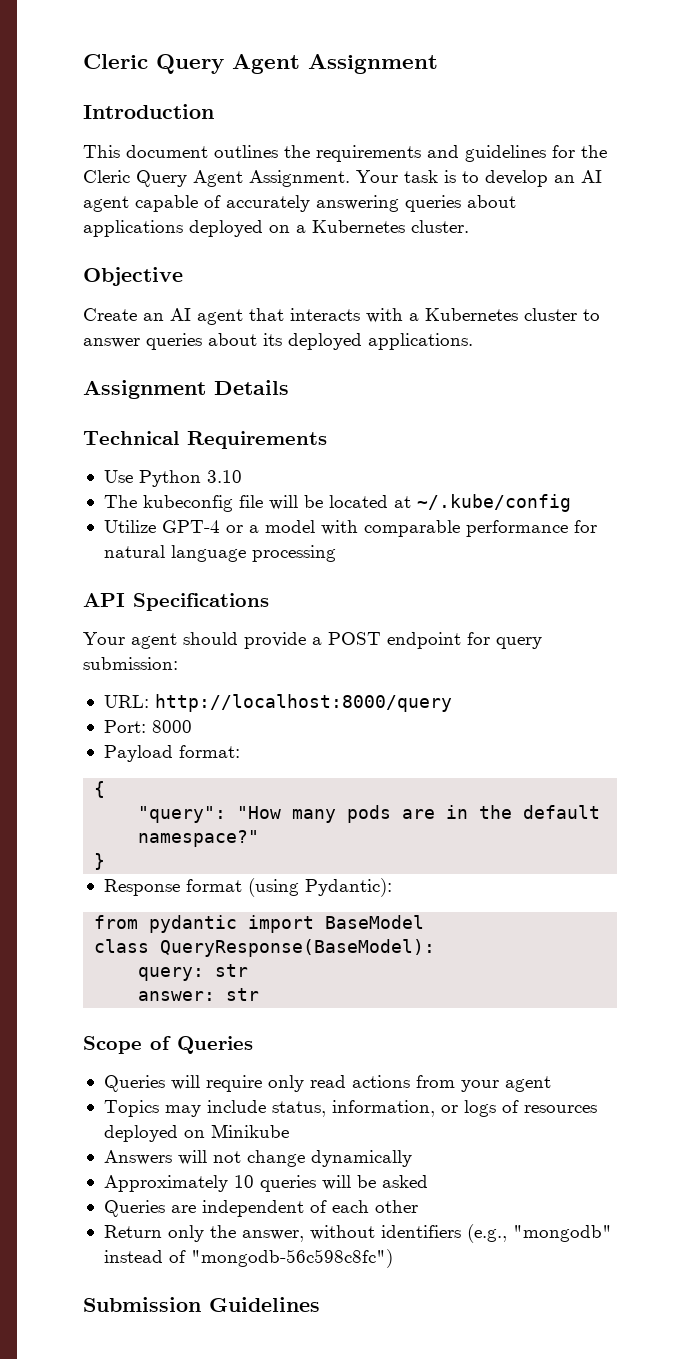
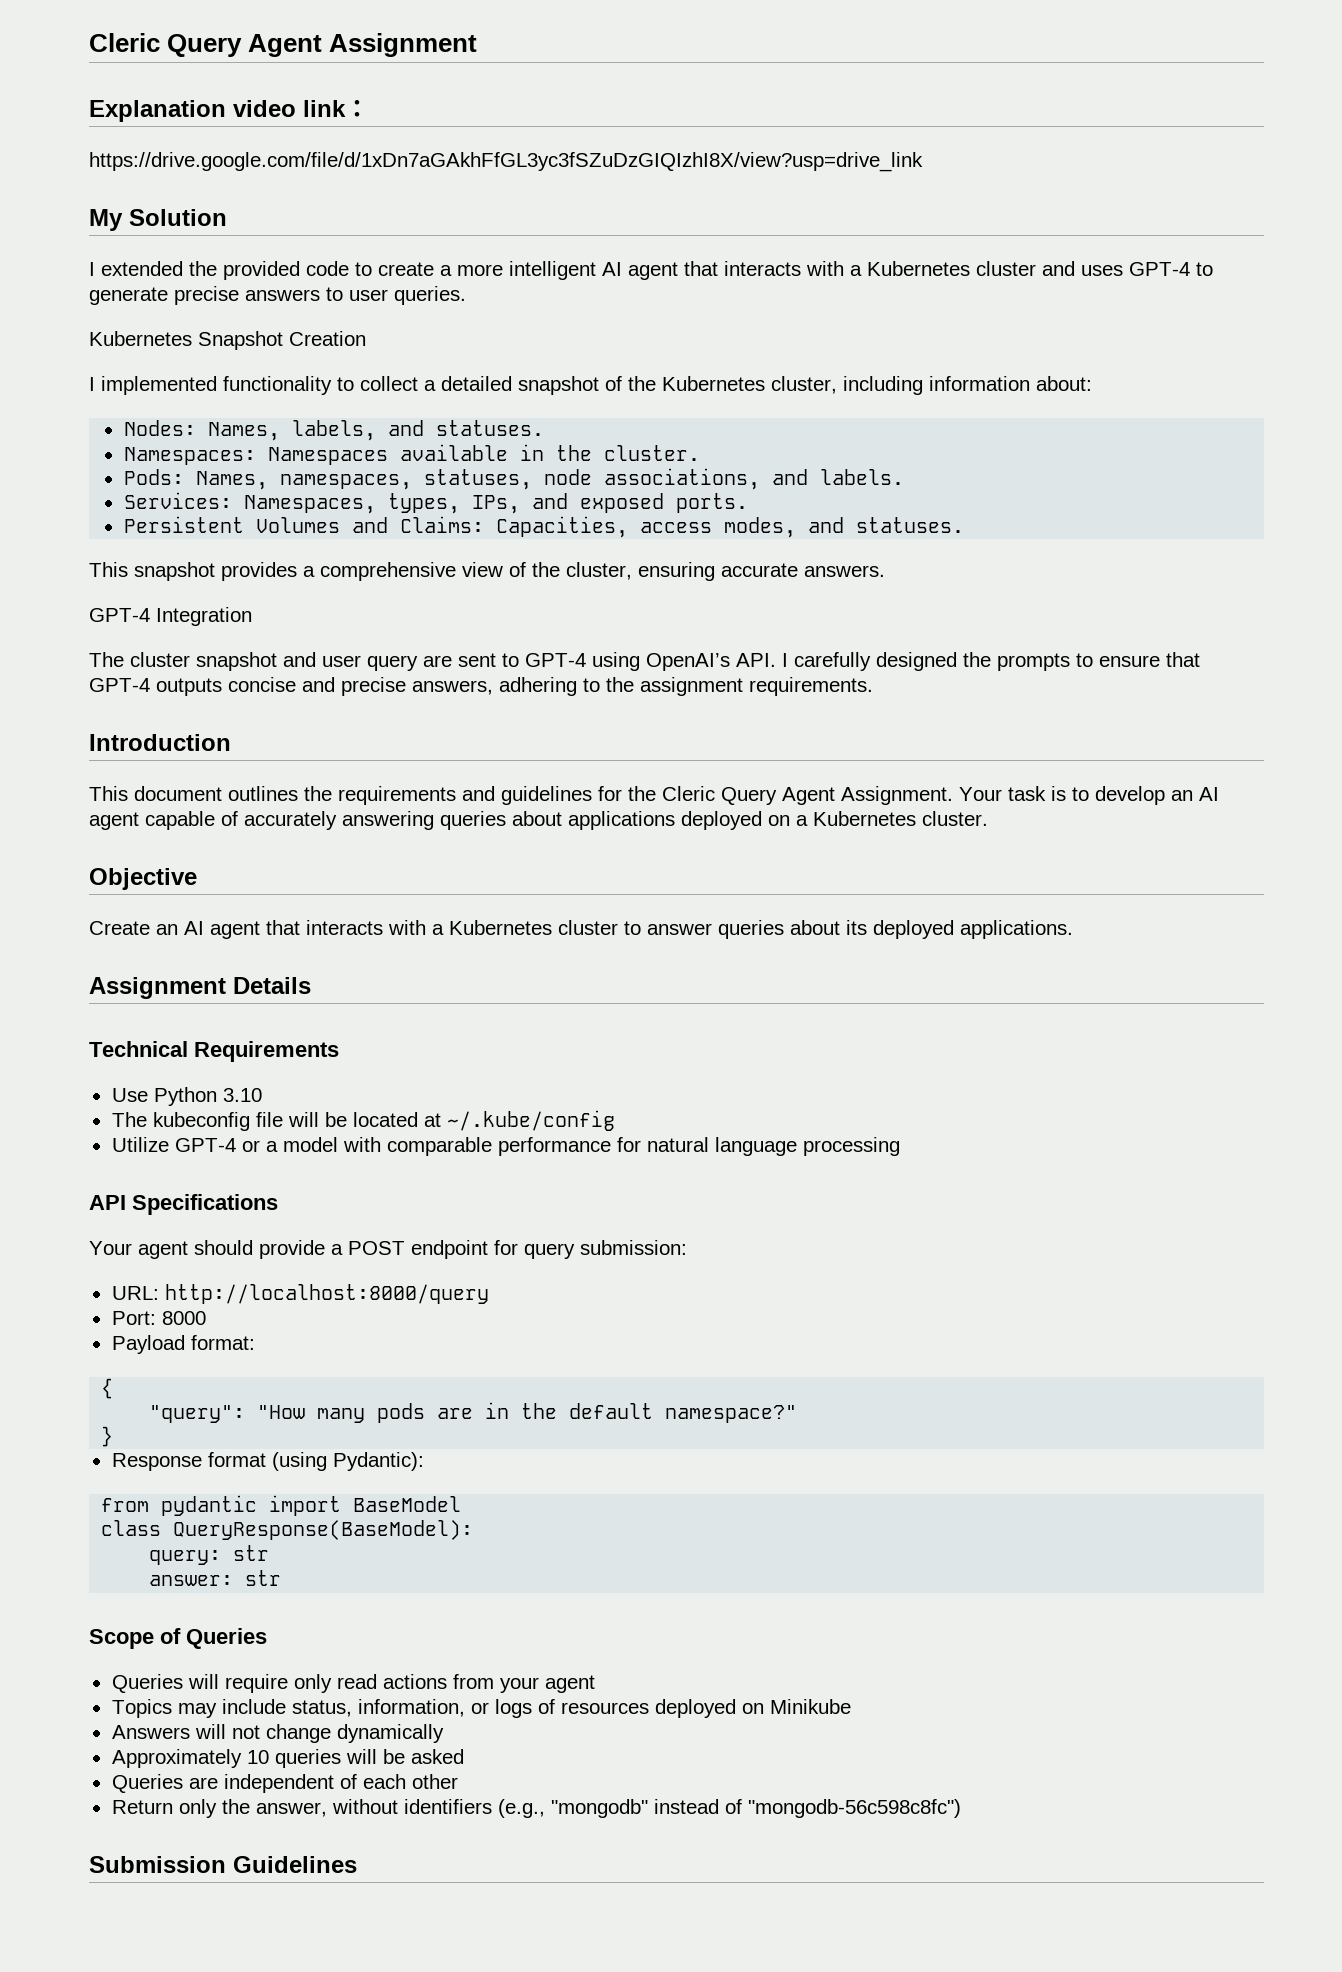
+ Explanation video link：
+ https://drive.google.com/file/d/1xDn7aGAkhFfGL3yc3fSZuDzGIQIzhI8X/view?usp=drive_link
+ My Solution
+ I extended the provided code to create a more intelligent AI agent that interacts with a Kubernetes cluster and uses GPT-4 to generate precise answers to user queries.
+ Kubernetes Snapshot Creation
+ I implemented functionality to collect a detailed snapshot of the Kubernetes cluster, including information about:
+ Nodes: Names, labels, and statuses.
+ Namespaces: Namespaces available in the cluster.
+ Pods: Names, namespaces, statuses, node associations, and labels.
+ Services: Namespaces, types, IPs, and exposed ports.
+ Persistent Volumes and Claims: Capacities, access modes, and statuses.
+ This snapshot provides a comprehensive view of the cluster, ensuring accurate answers.
+ GPT-4 Integration
+ The cluster snapshot and user query are sent to GPT-4 using OpenAI’s API. I carefully designed the prompts to ensure that GPT-4 outputs concise and precise answers, adhering to the assignment requirements.

